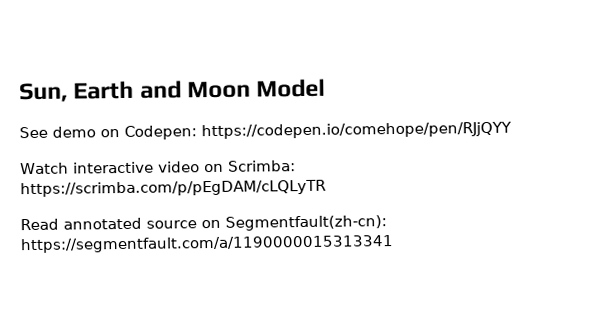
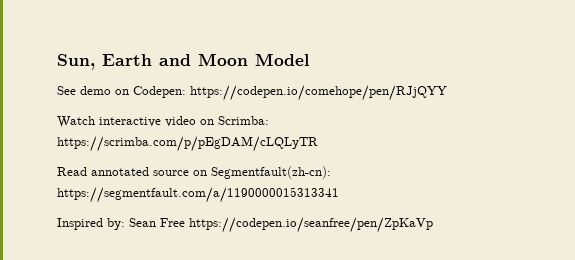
+ Inspired by: Sean Free https://codepen.io/seanfree/pen/ZpKaVp

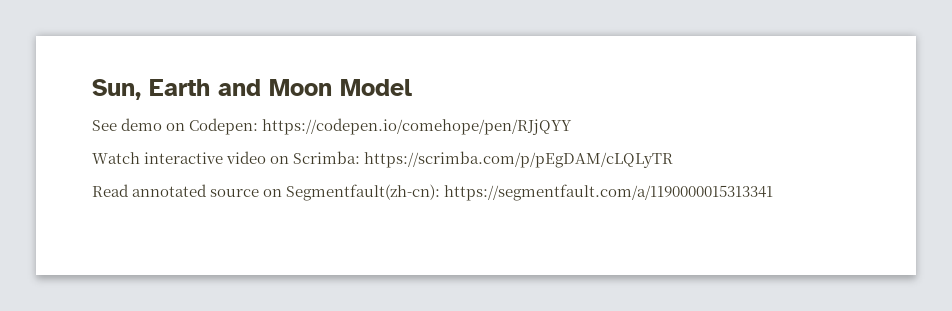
- Inspired by: Sean Free https://codepen.io/seanfree/pen/ZpKaVp

